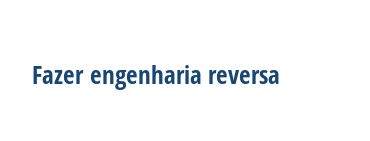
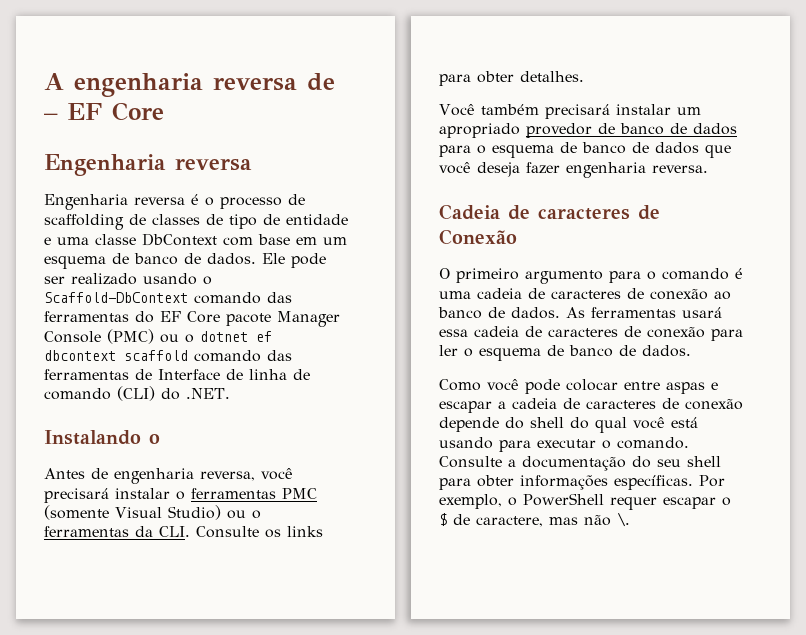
- Fazer engenharia reversa
+ A engenharia reversa de – EF Core
+ Engenharia reversa
+ Engenharia reversa é o processo de scaffolding de classes de tipo de entidade e uma classe DbContext com base em um esquema de banco de dados. Ele pode ser realizado usando o Scaffold-DbContext comando das ferramentas do EF Core pacote Manager Console (PMC) ou o dotnet ef dbcontext scaffold comando das ferramentas de Interface de linha de comando (CLI) do .NET.
+ Instalando o
+ Antes de engenharia reversa, você precisará instalar o ferramentas PMC (somente Visual Studio) ou o ferramentas da CLI. Consulte os links para obter detalhes.
+ Você também precisará instalar um apropriado provedor de banco de dados para o esquema de banco de dados que você deseja fazer engenharia reversa.
+ Cadeia de caracteres de Conexão
+ O primeiro argumento para o comando é uma cadeia de caracteres de conexão ao banco de dados. As ferramentas usará essa cadeia de caracteres de conexão para ler o esquema de banco de dados.
+ Como você pode colocar entre aspas e escapar a cadeia de caracteres de conexão depende do shell do qual você está usando para executar o comando. Consulte a documentação do seu shell para obter informações específicas. Por exemplo, o PowerShell requer escapar o $ de caractere, mas não \.

